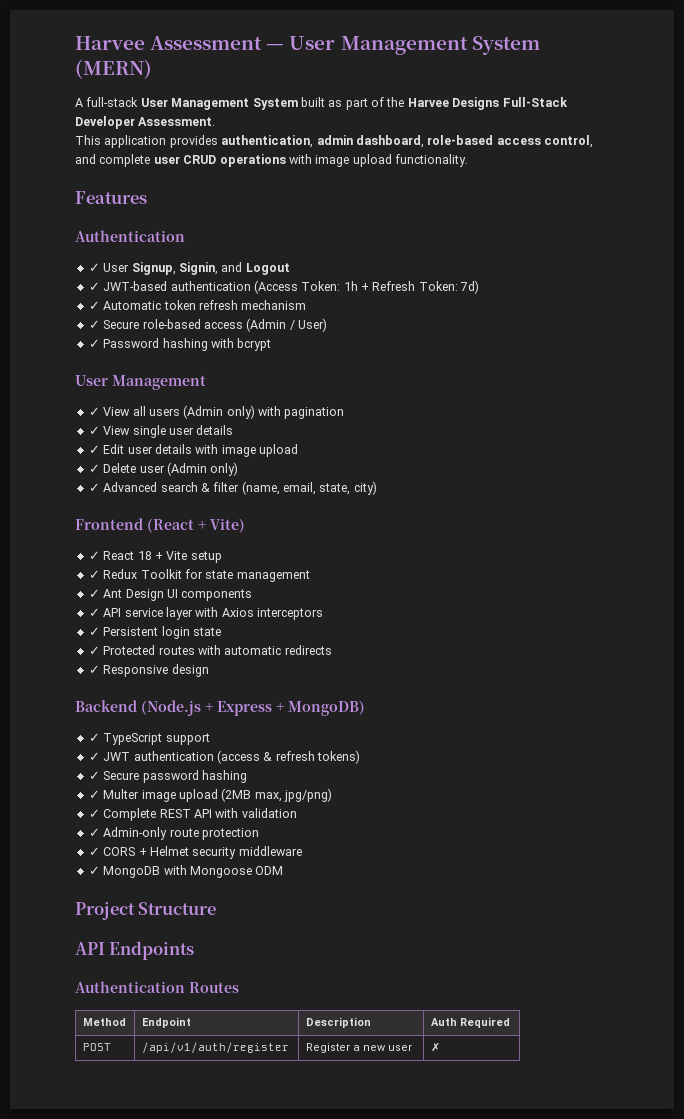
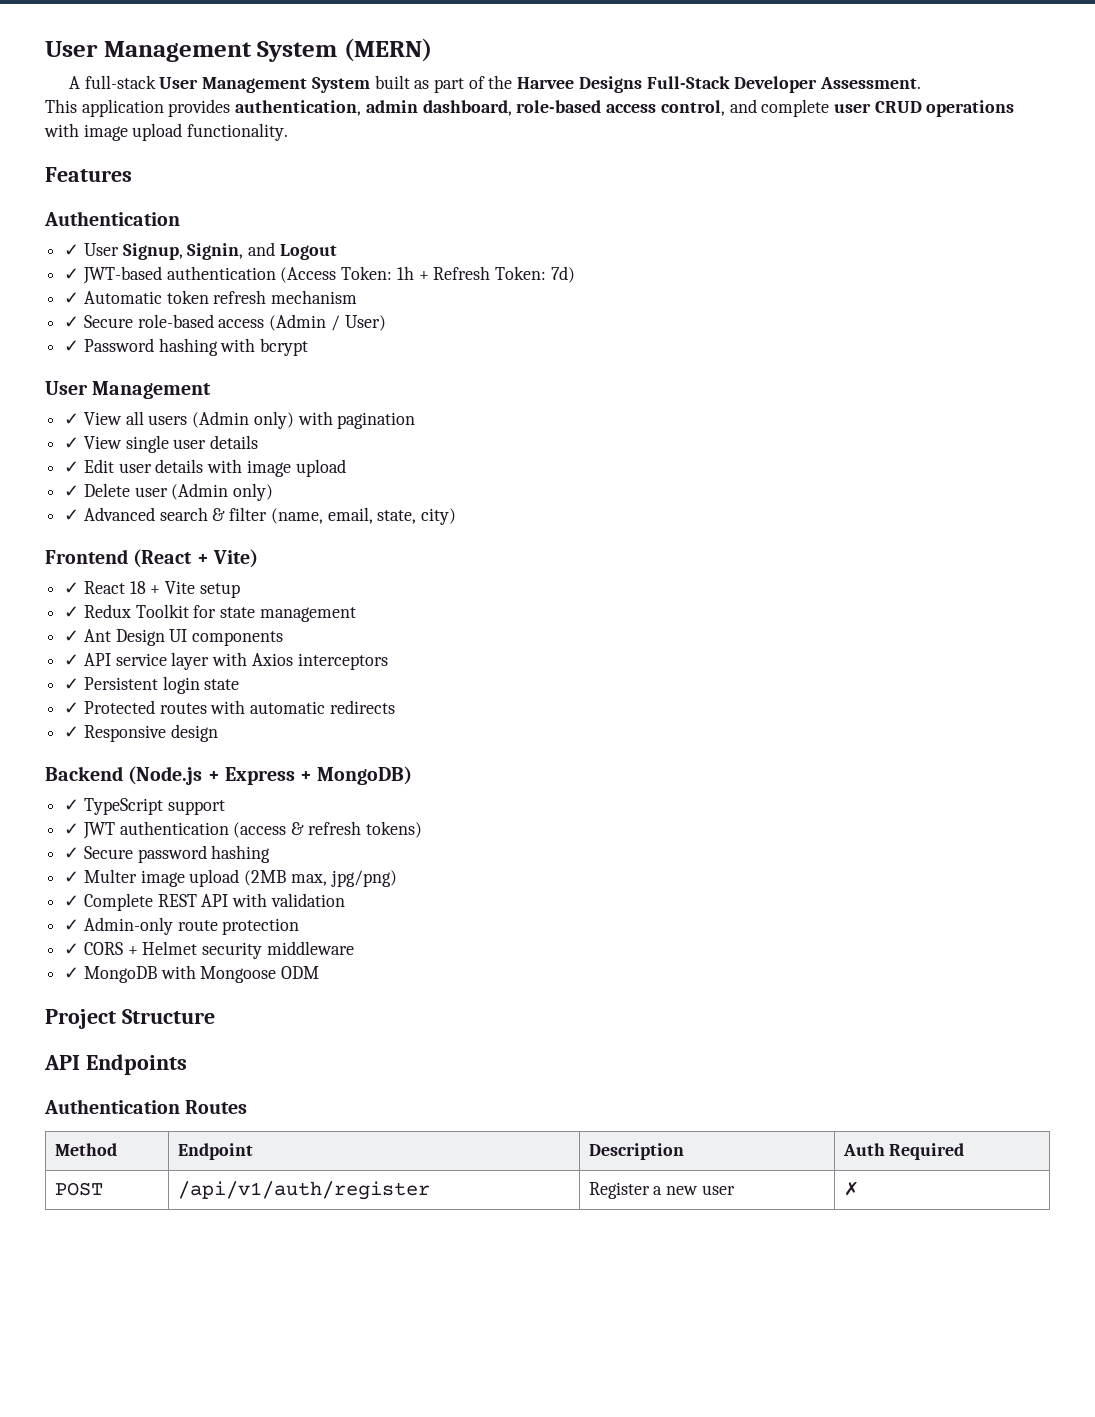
- Harvee Assessment — User Management System (MERN)
+ User Management System (MERN)

